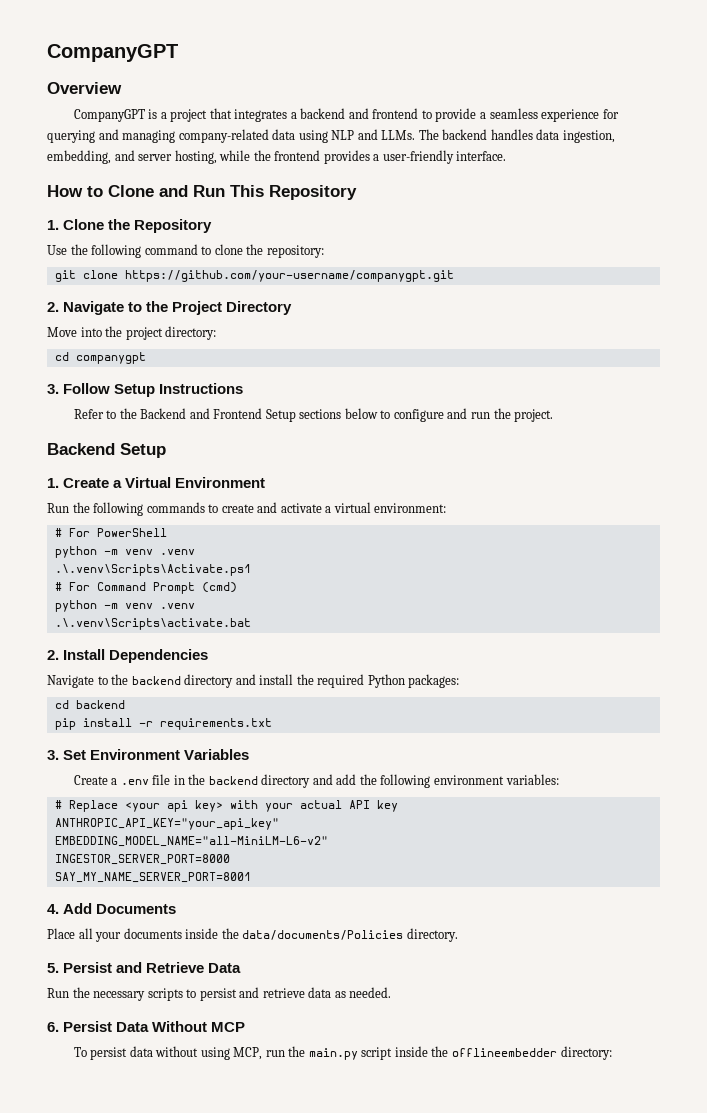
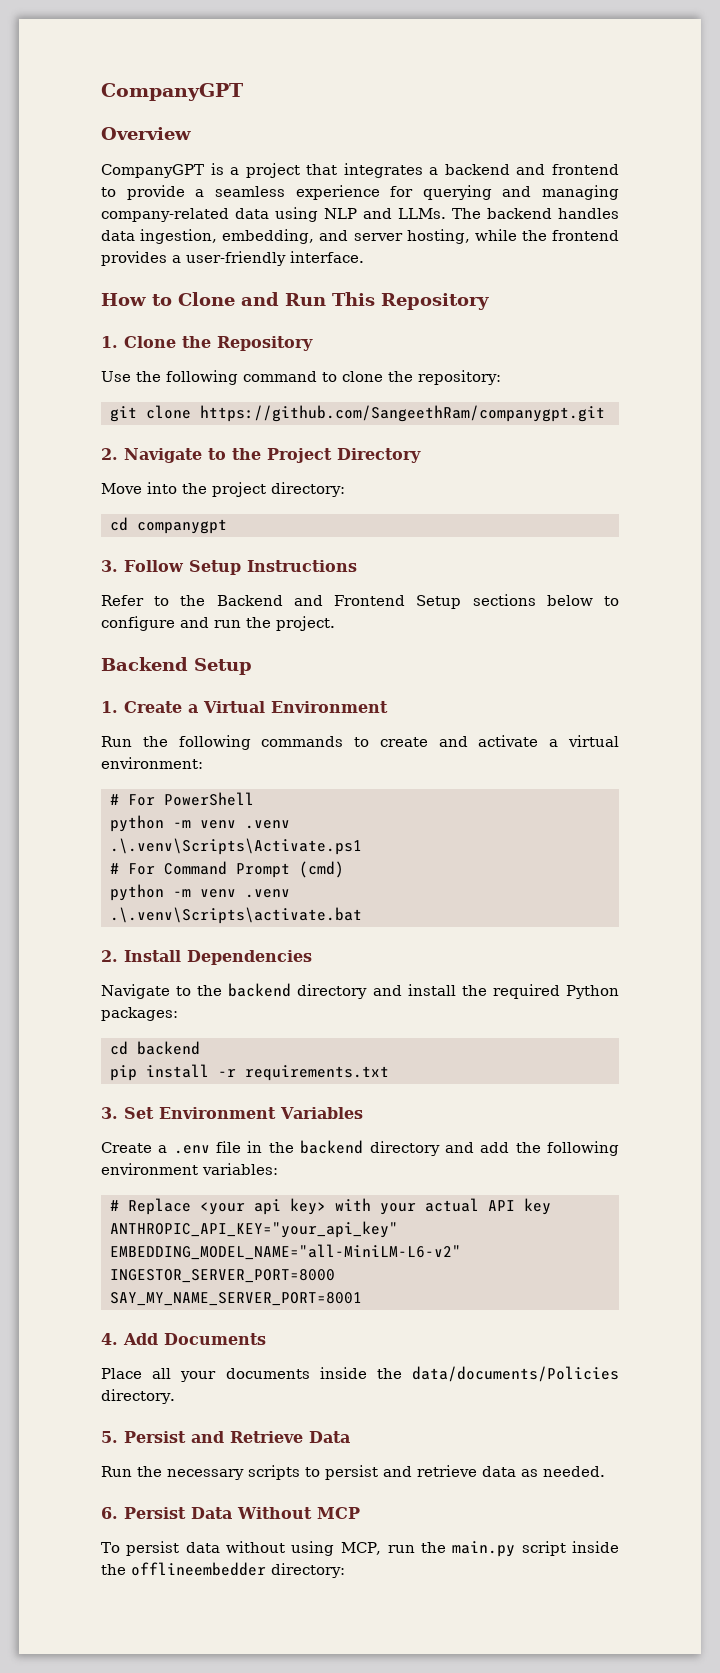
- git clone https://github.com/your-username/companygpt.git
+ git clone https://github.com/SangeethRam/companygpt.git

